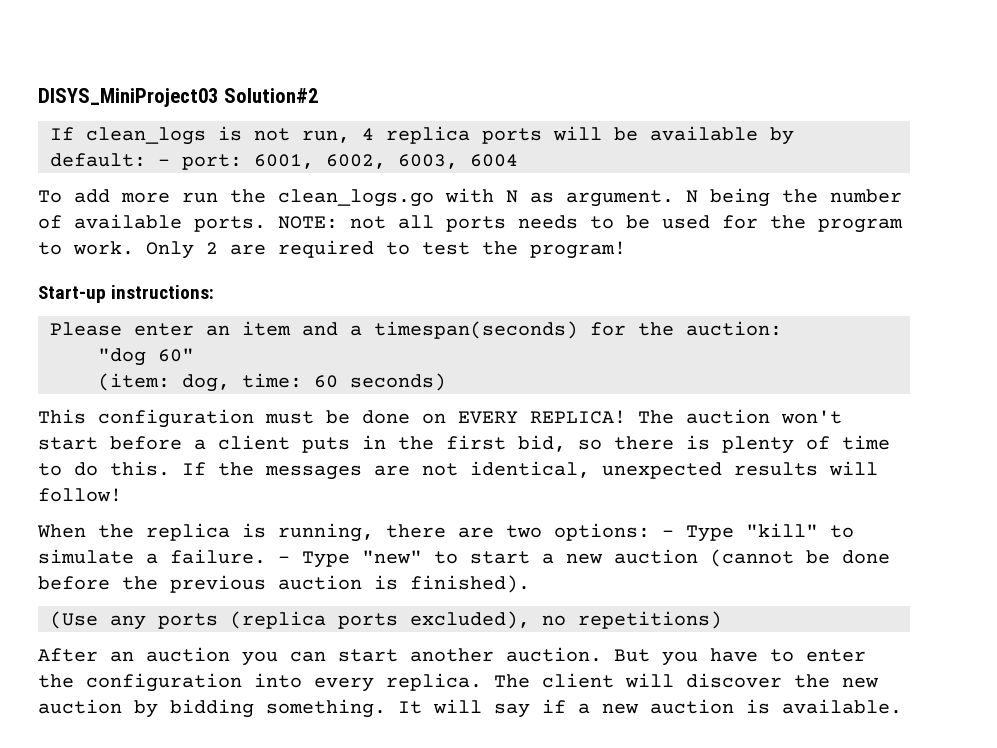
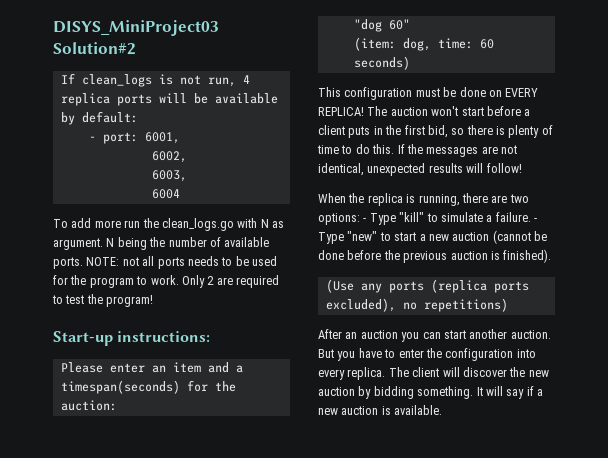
- If clean_logs is not run, 4 replica ports will be available by default: - port: 6001, 6002, 6003, 6004
+ If clean_logs is not run, 4 replica ports will be available by default:
+ - port: 6001,
+ 6002,
+ 6003,
+ 6004

